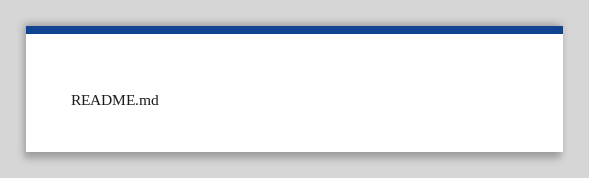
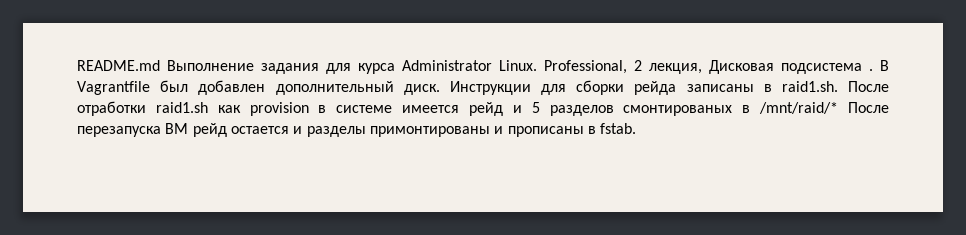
- README.md
+ README.md Выполнение задания для курса Administrator Linux. Professional, 2 лекция, Дисковая подсистема . В Vagrantfile был добавлен дополнительный диск. Инструкции для сборки рейда записаны в raid1.sh. После отработки raid1.sh как provision в системе имеется рейд и 5 разделов смонтированых в /mnt/raid/* После перезапуска ВМ рейд остается и разделы примонтированы и прописаны в fstab.

